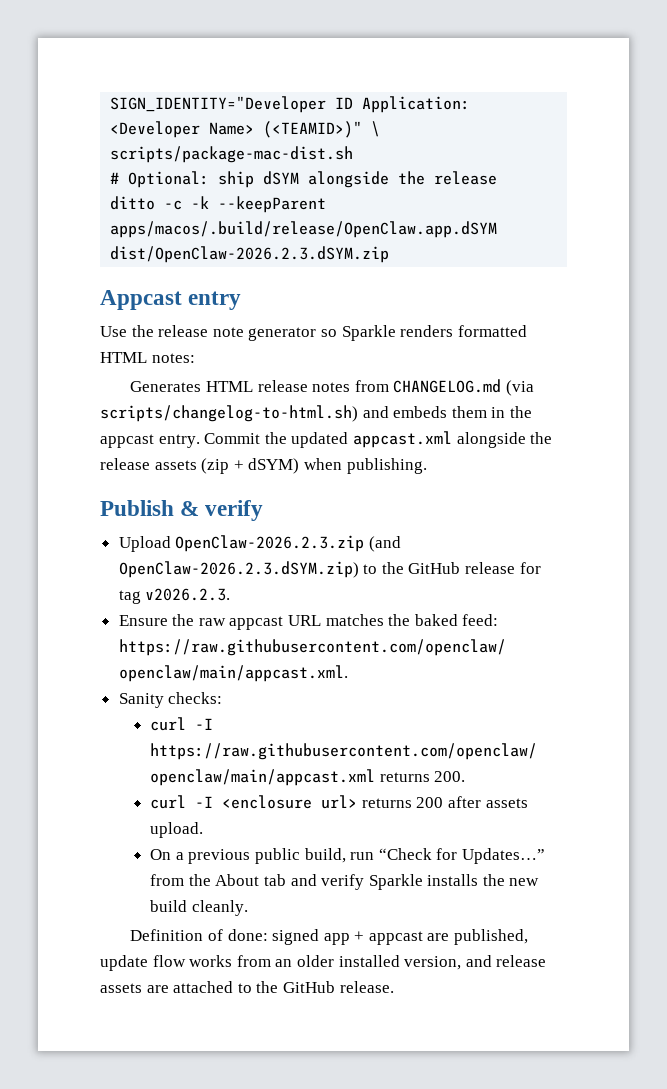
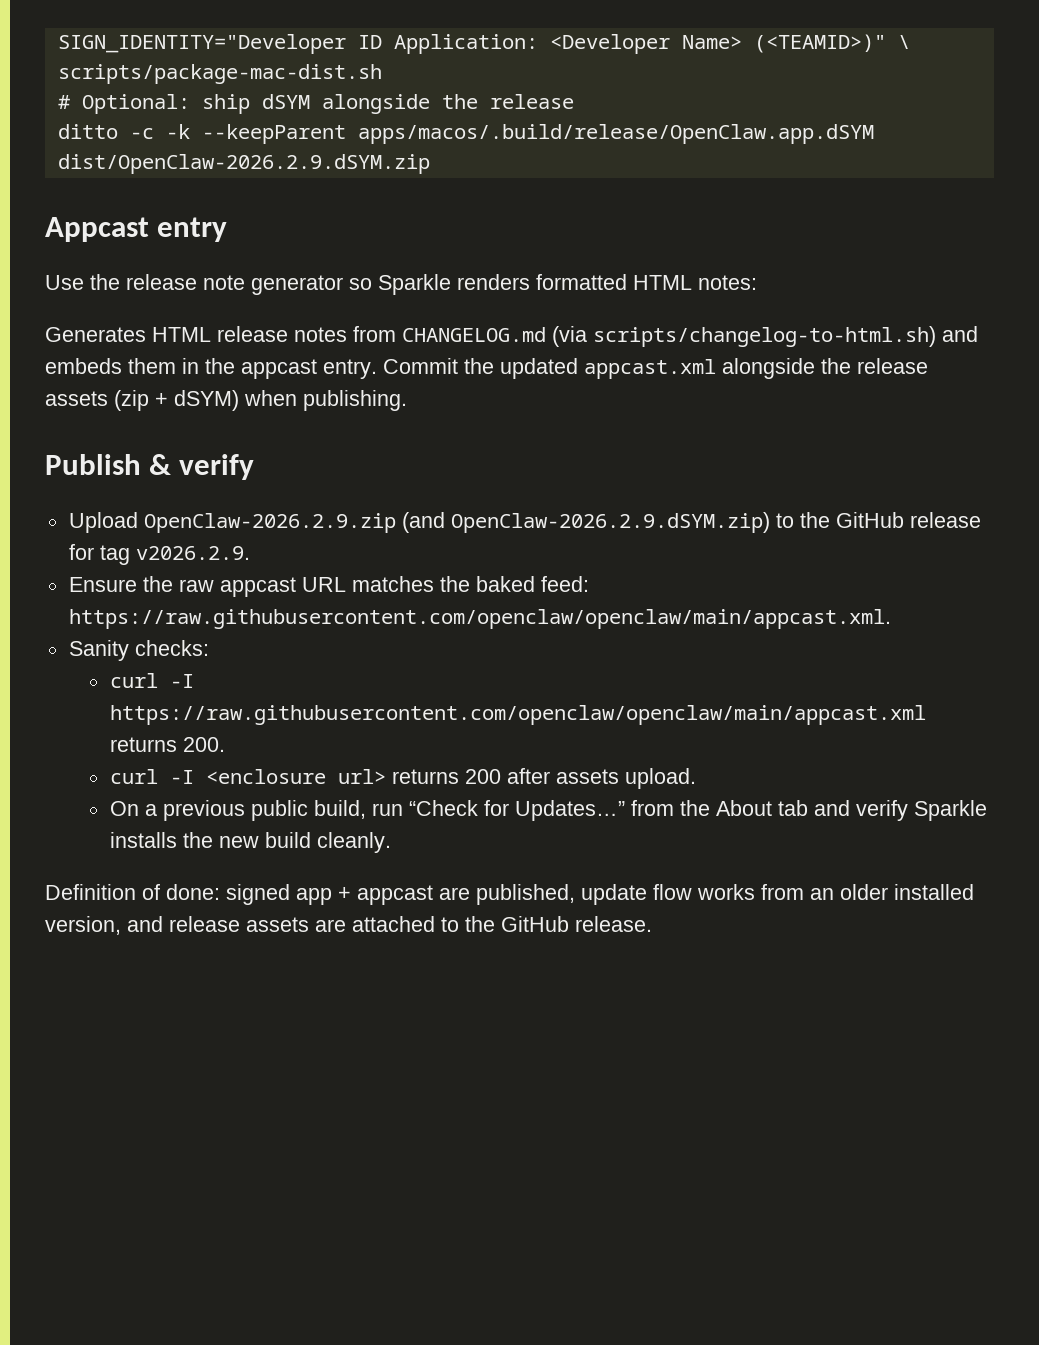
- ditto -c -k --keepParent apps/macos/.build/release/OpenClaw.app.dSYM dist/OpenClaw-2026.2.3.dSYM.zip
+ ditto -c -k --keepParent apps/macos/.build/release/OpenClaw.app.dSYM dist/OpenClaw-2026.2.9.dSYM.zip
- Upload OpenClaw-2026.2.3.zip (and OpenClaw-2026.2.3.dSYM.zip) to the GitHub release for tag v2026.2.3.
+ Upload OpenClaw-2026.2.9.zip (and OpenClaw-2026.2.9.dSYM.zip) to the GitHub release for tag v2026.2.9.

